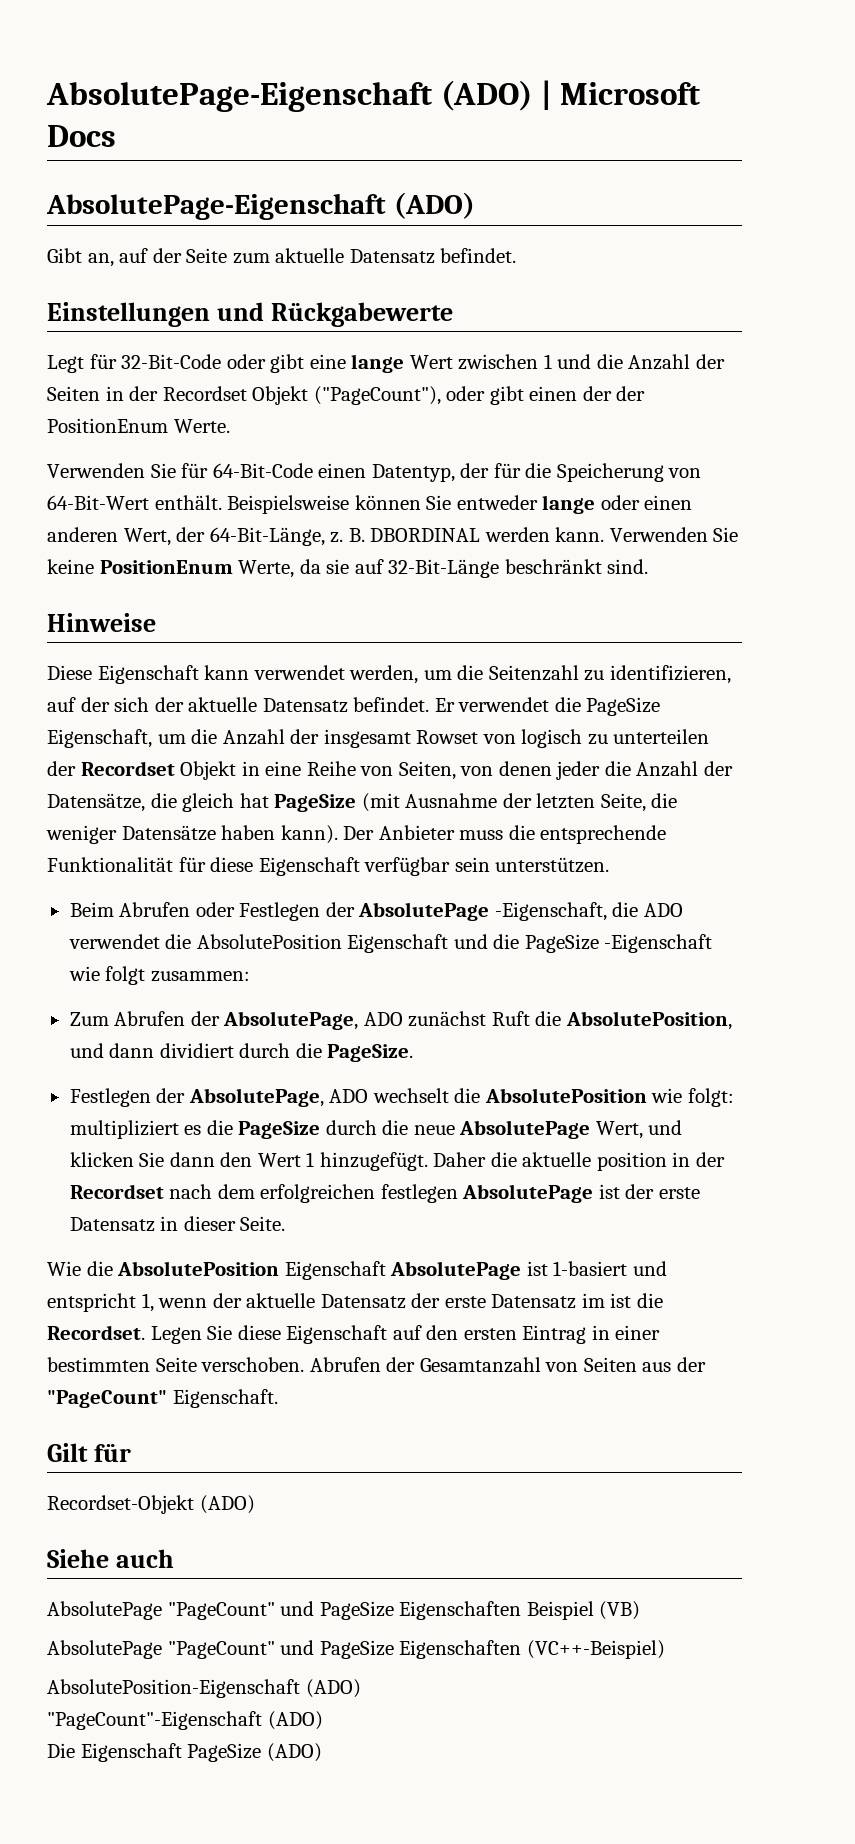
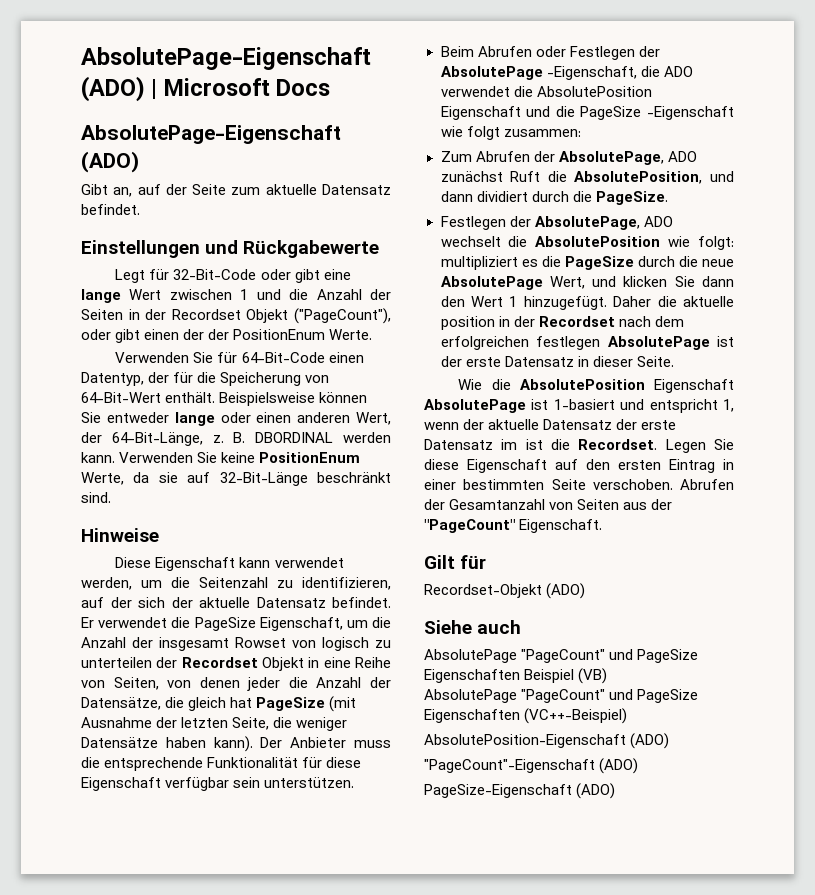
- Die Eigenschaft PageSize (ADO)
+ PageSize-Eigenschaft (ADO)

